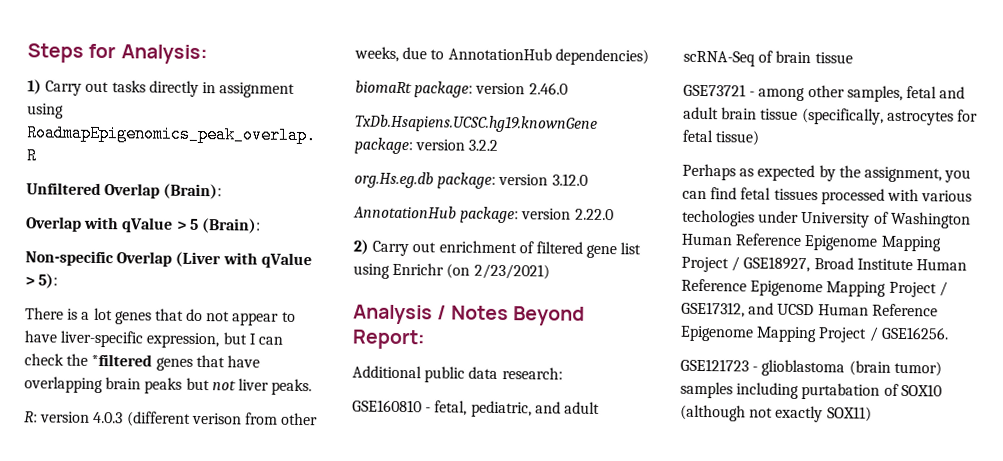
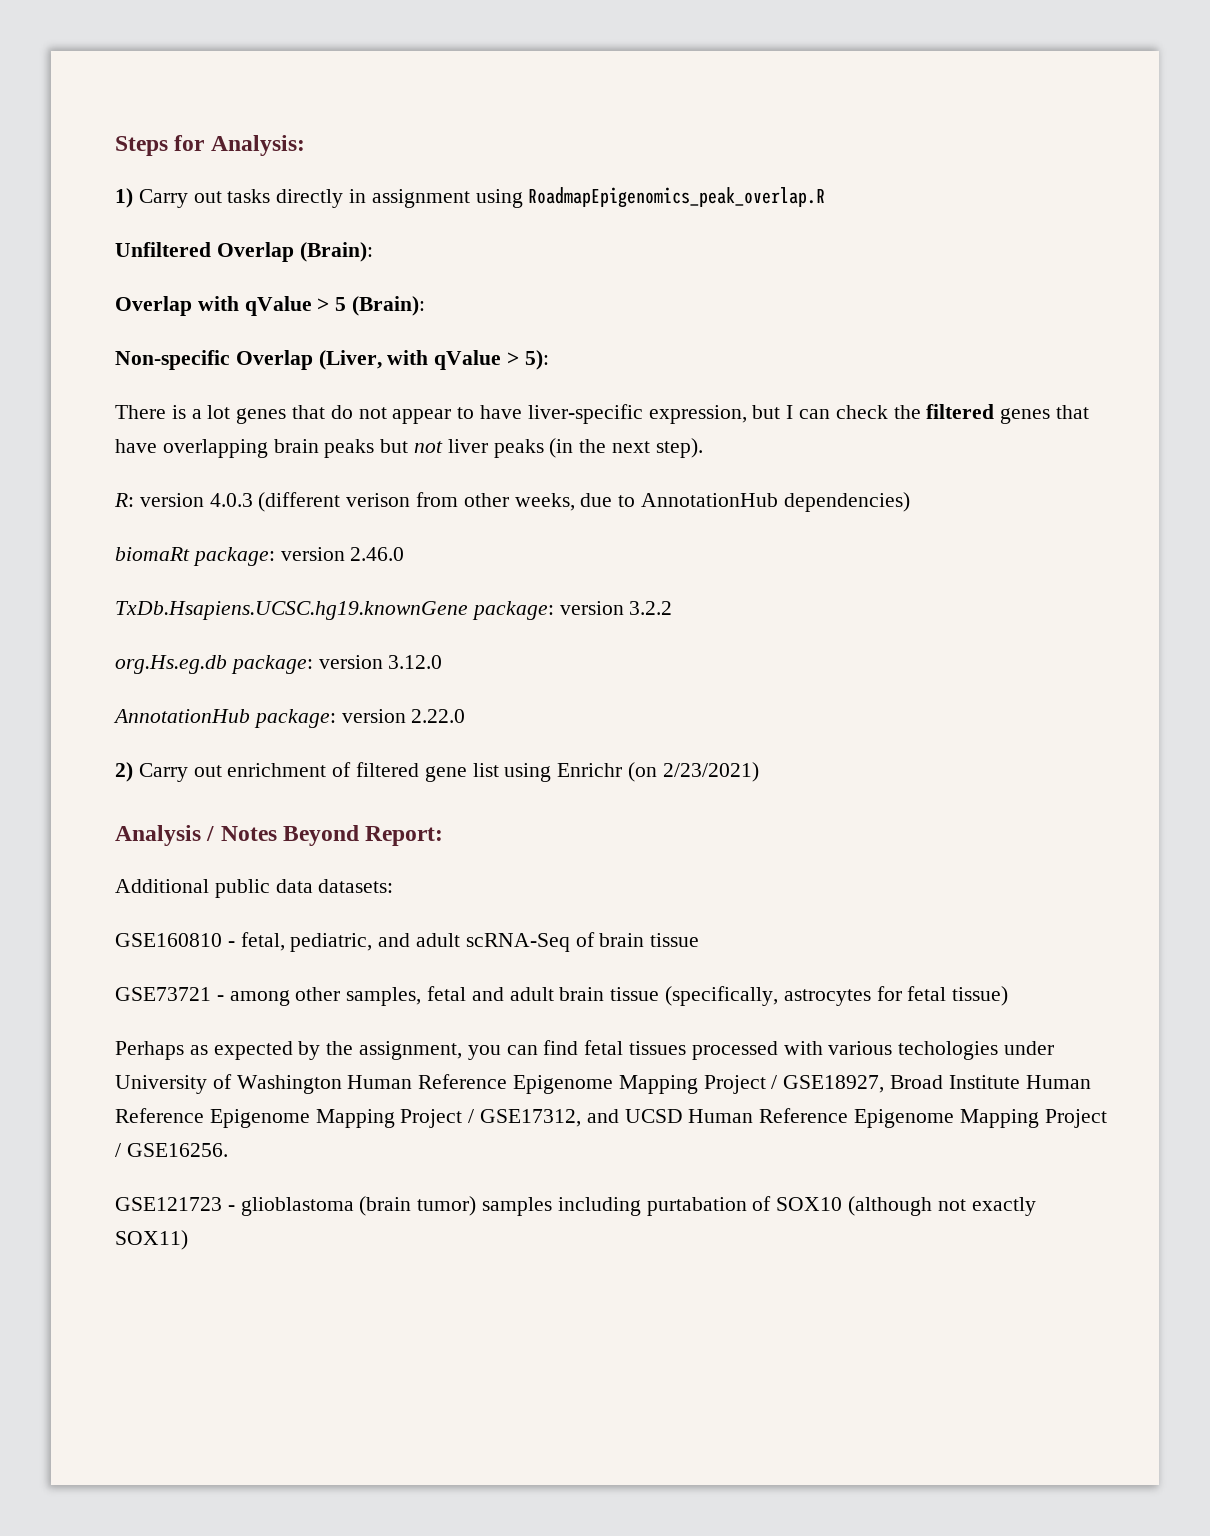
- Non-specific Overlap (Liver with qValue > 5):
+ Non-specific Overlap (Liver, with qValue > 5):
- There is a lot genes that do not appear to have liver-specific expression, but I can check the *filtered genes that have overlapping brain peaks but not liver peaks.
+ There is a lot genes that do not appear to have liver-specific expression, but I can check the filtered genes that have overlapping brain peaks but not liver peaks (in the next step).
- Additional public data research:
+ Additional public data datasets:

